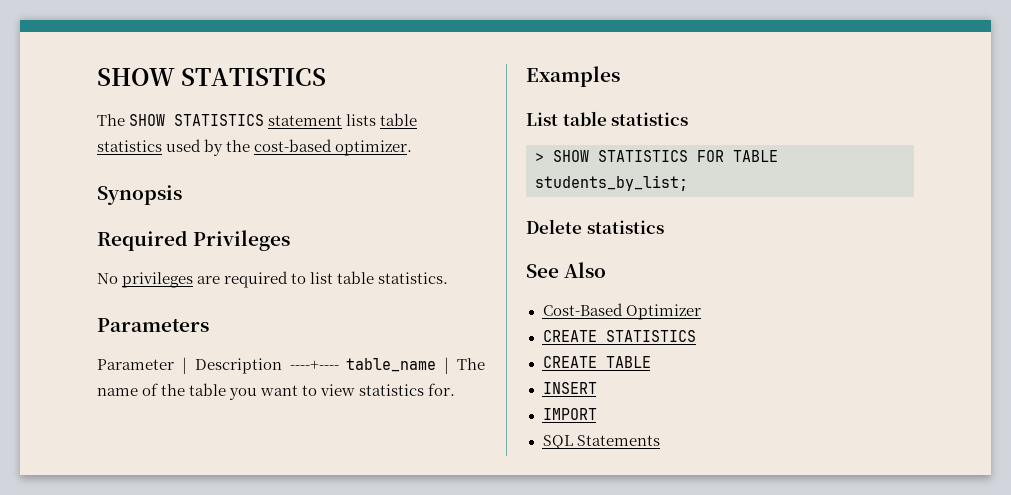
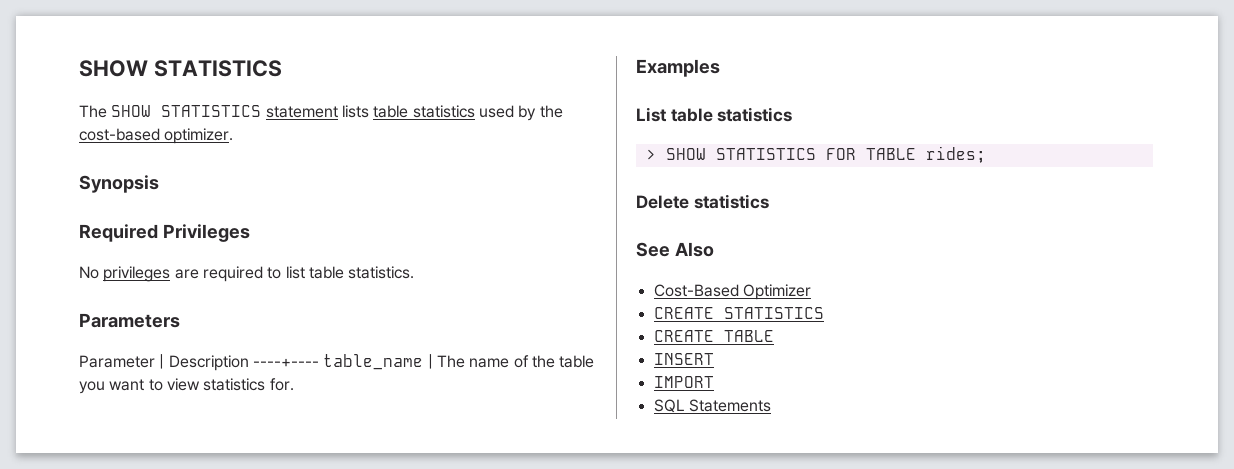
- > SHOW STATISTICS FOR TABLE students_by_list;
+ > SHOW STATISTICS FOR TABLE rides;

